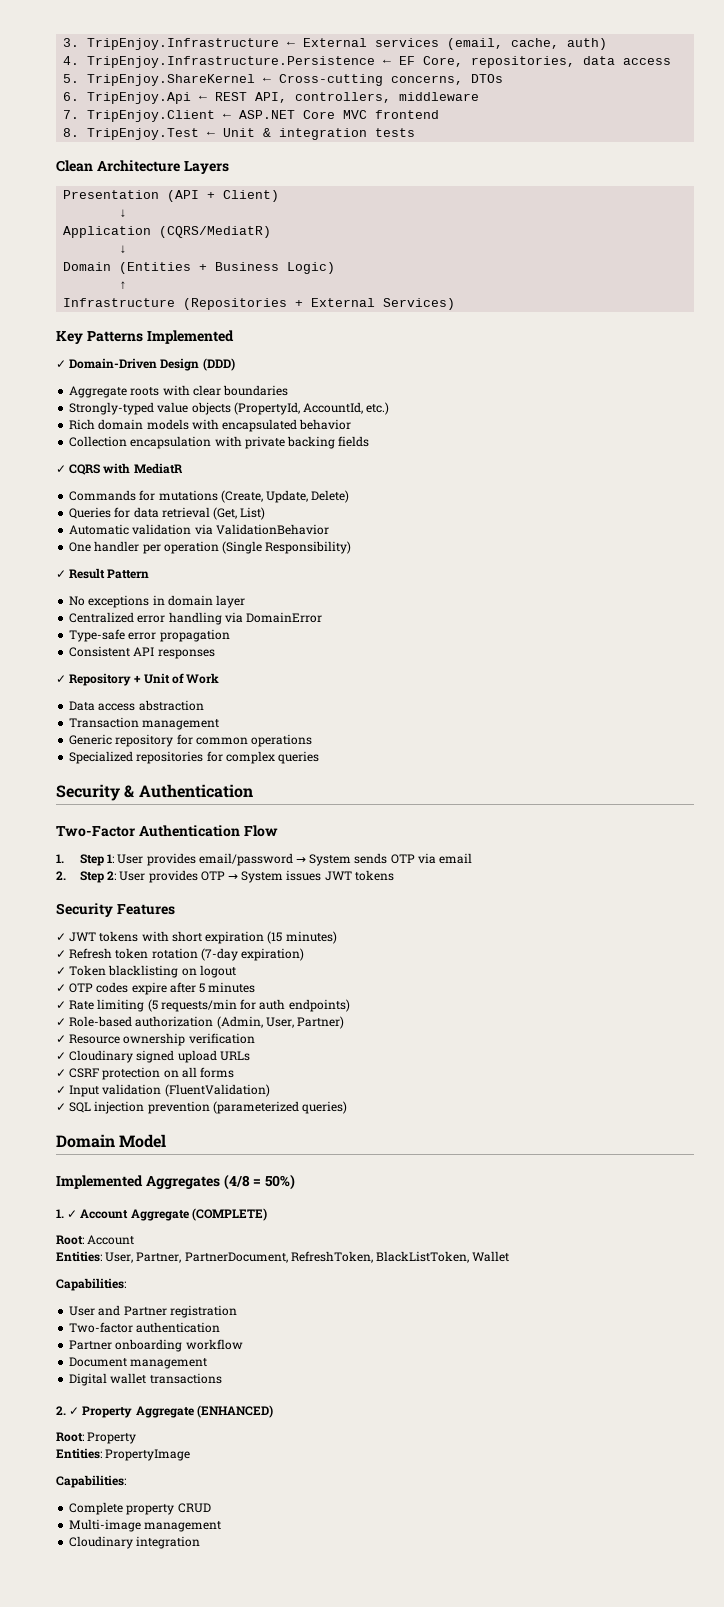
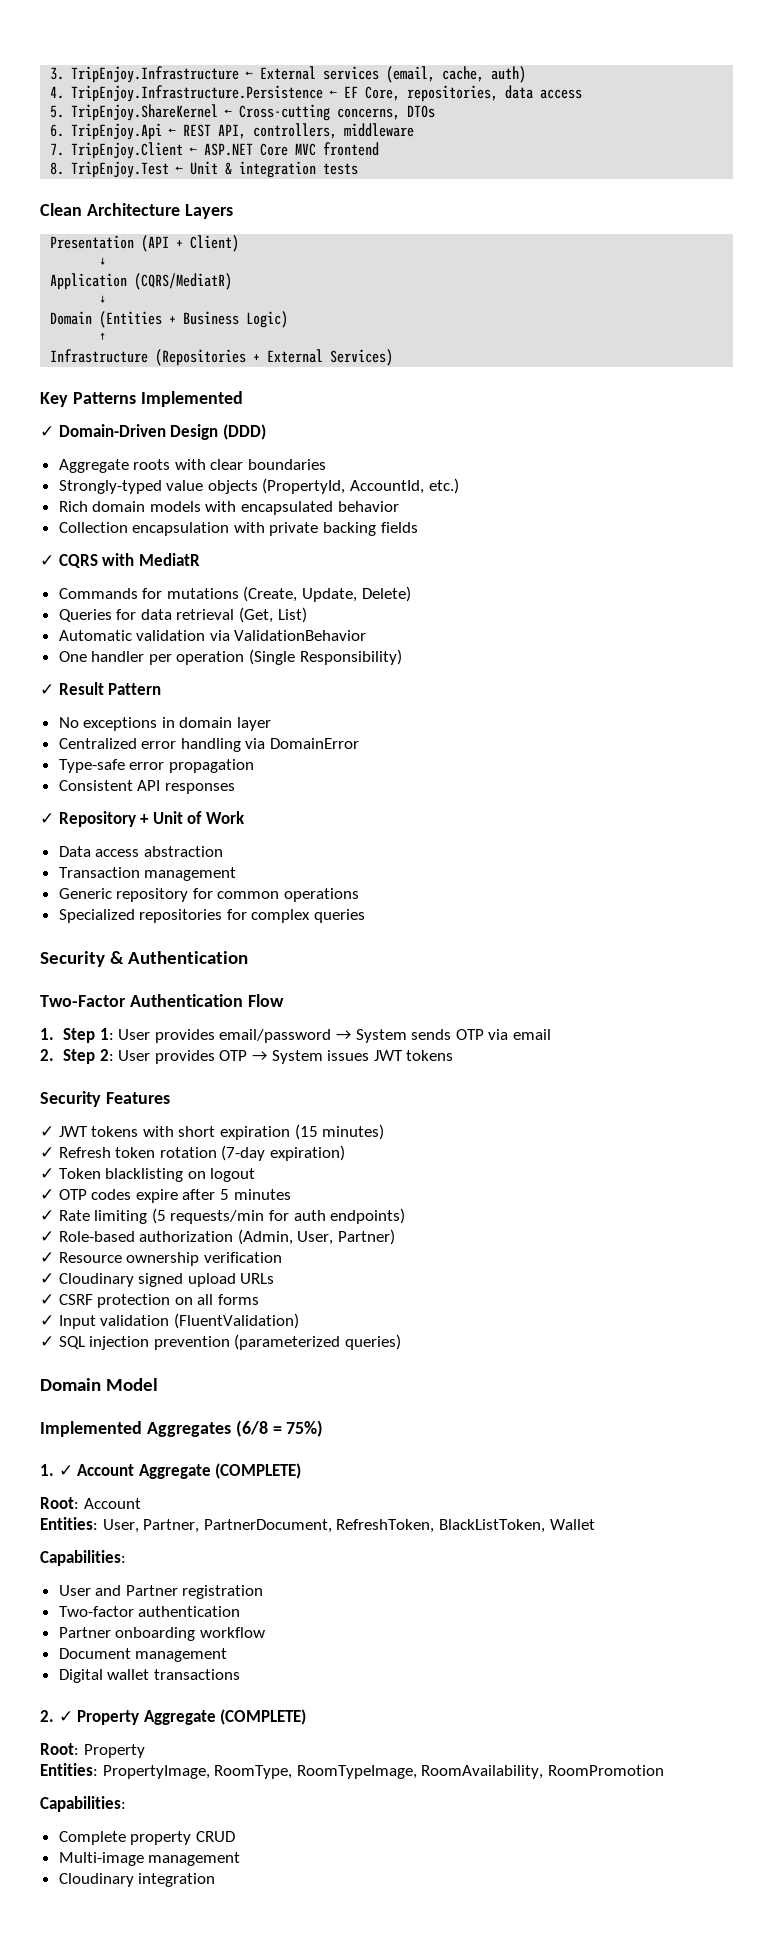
- Implemented Aggregates (4/8 = 50%)
+ Implemented Aggregates (6/8 = 75%)
- 2. ✓ Property Aggregate (ENHANCED)
+ 2. ✓ Property Aggregate (COMPLETE)
- Entities: PropertyImage
+ Entities: PropertyImage, RoomType, RoomTypeImage, RoomAvailability, RoomPromotion

